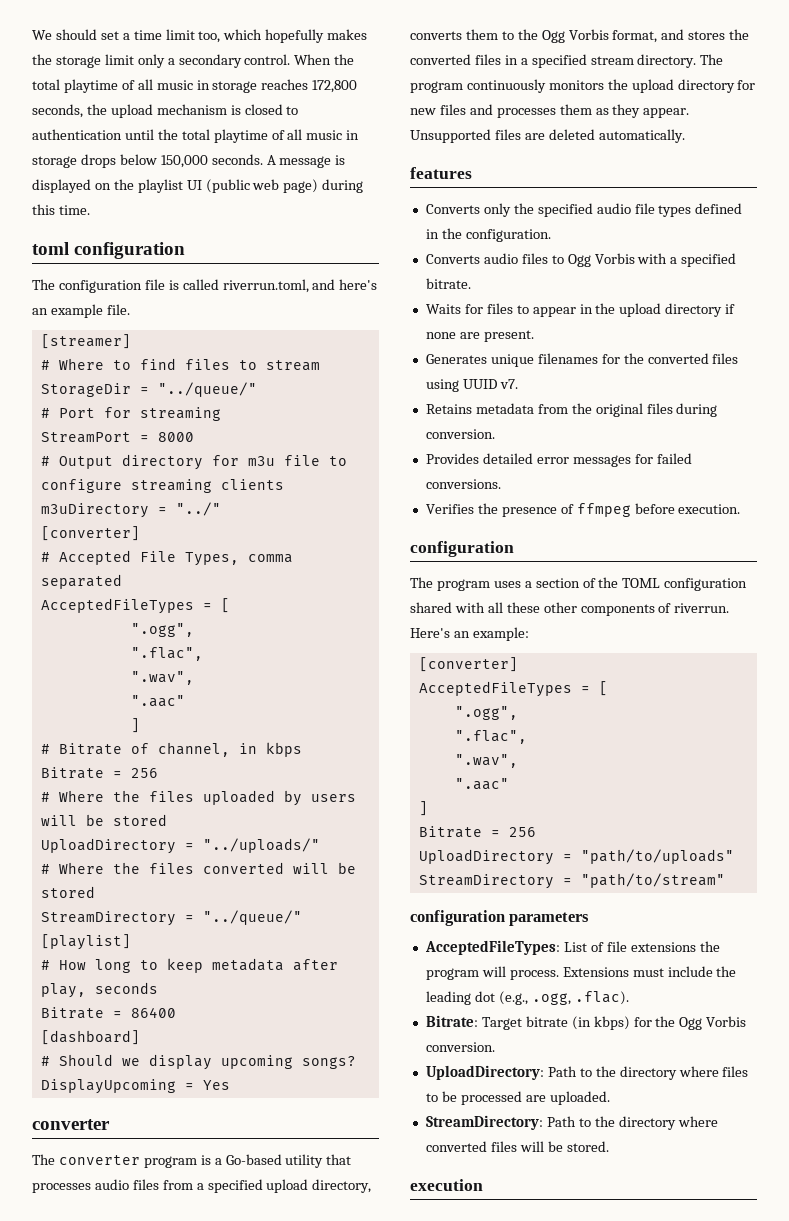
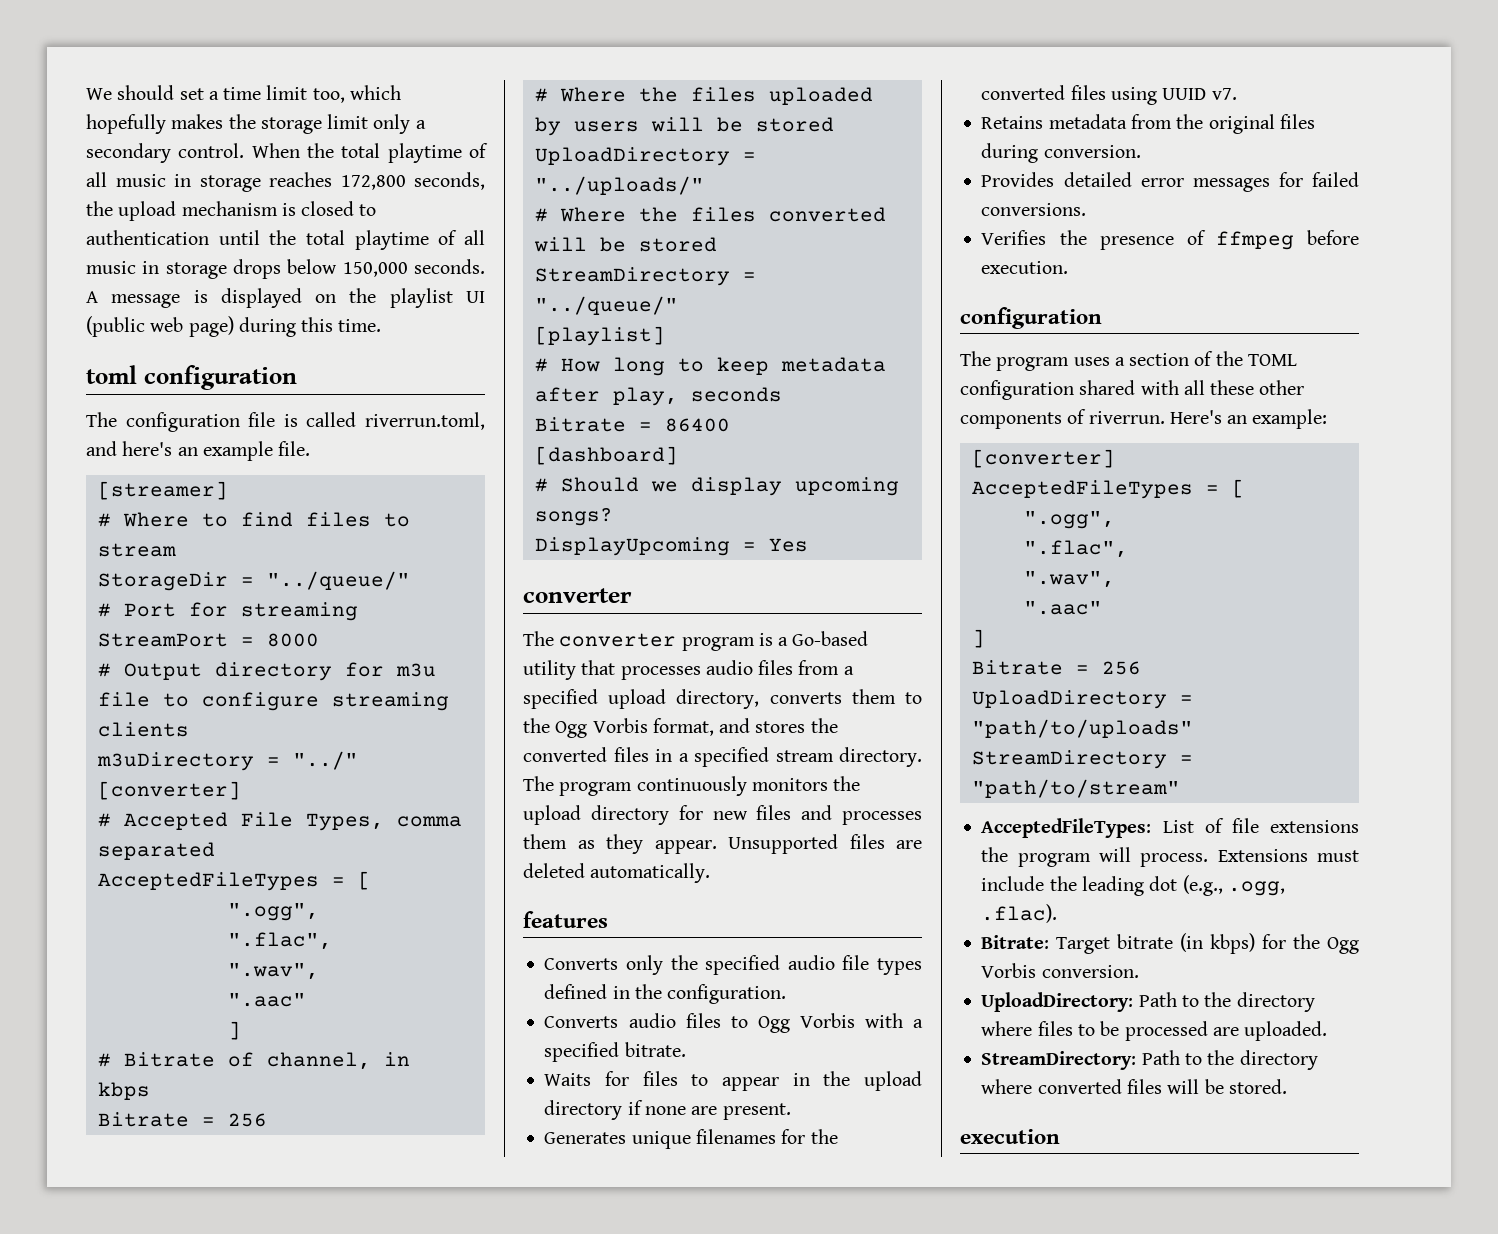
- configuration parameters

